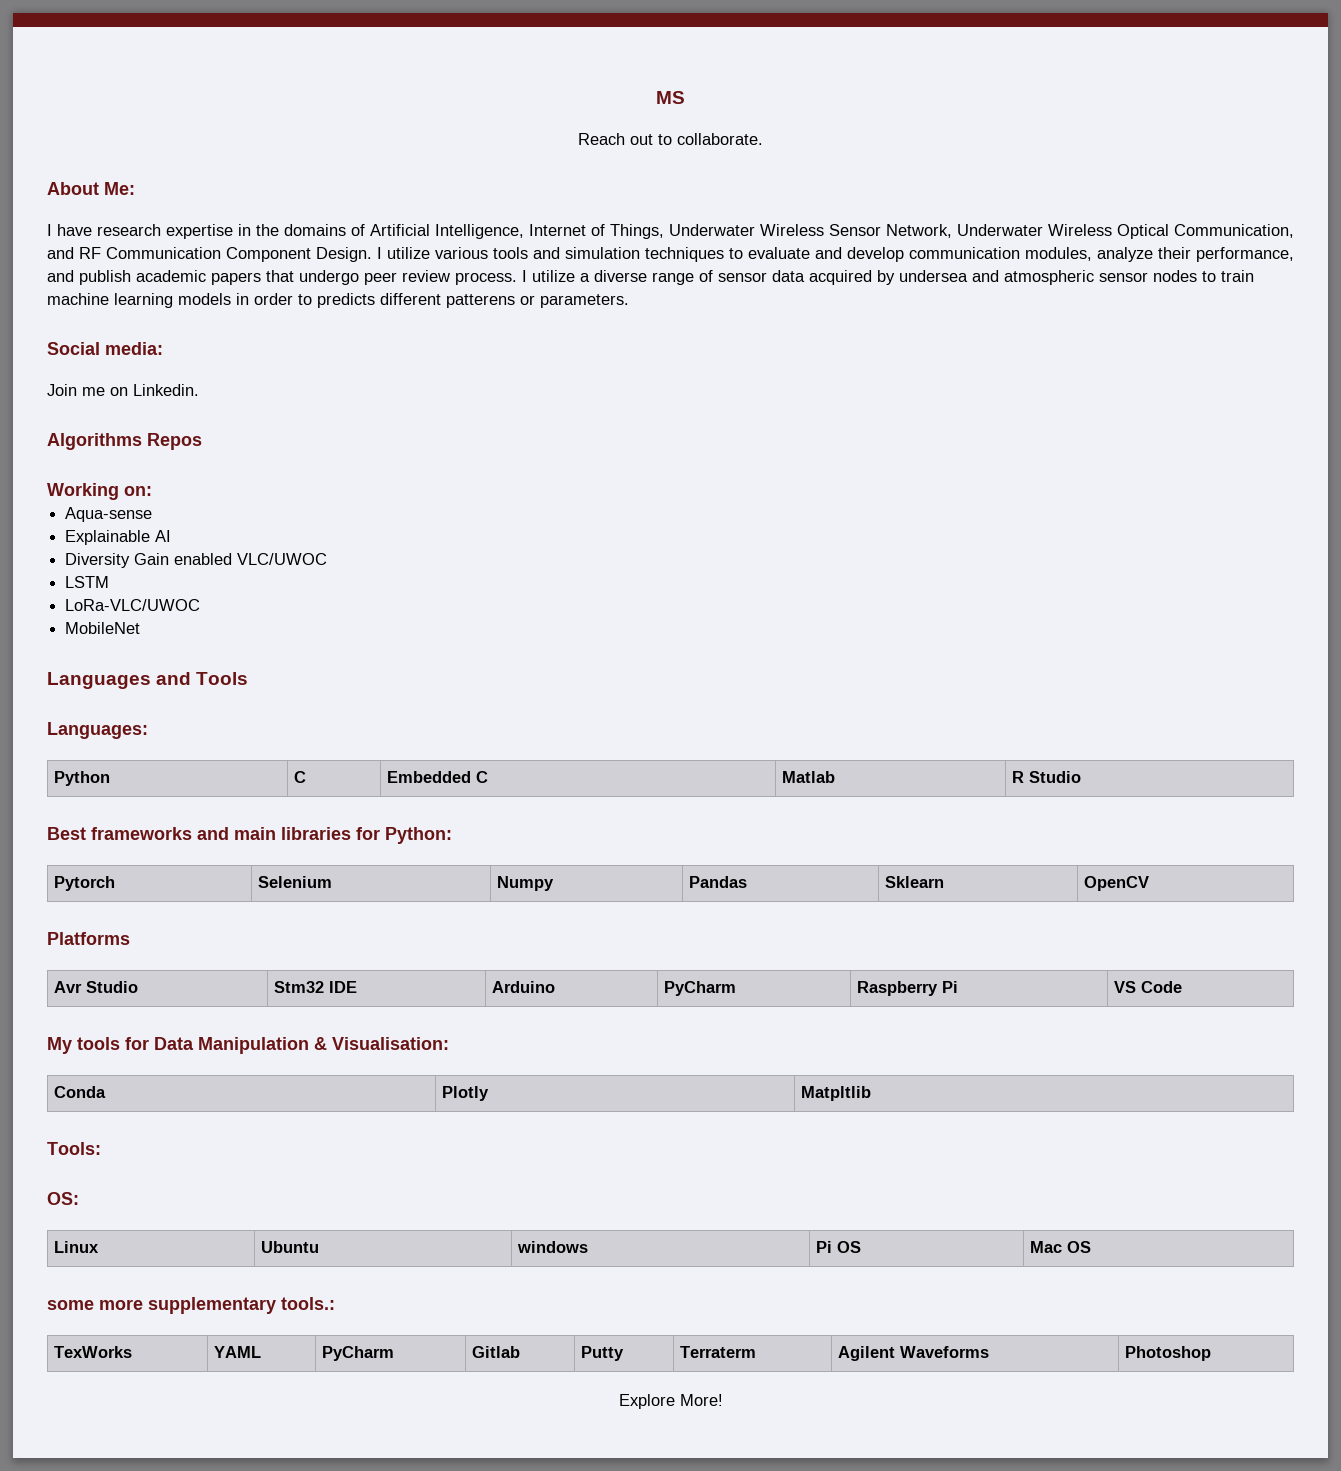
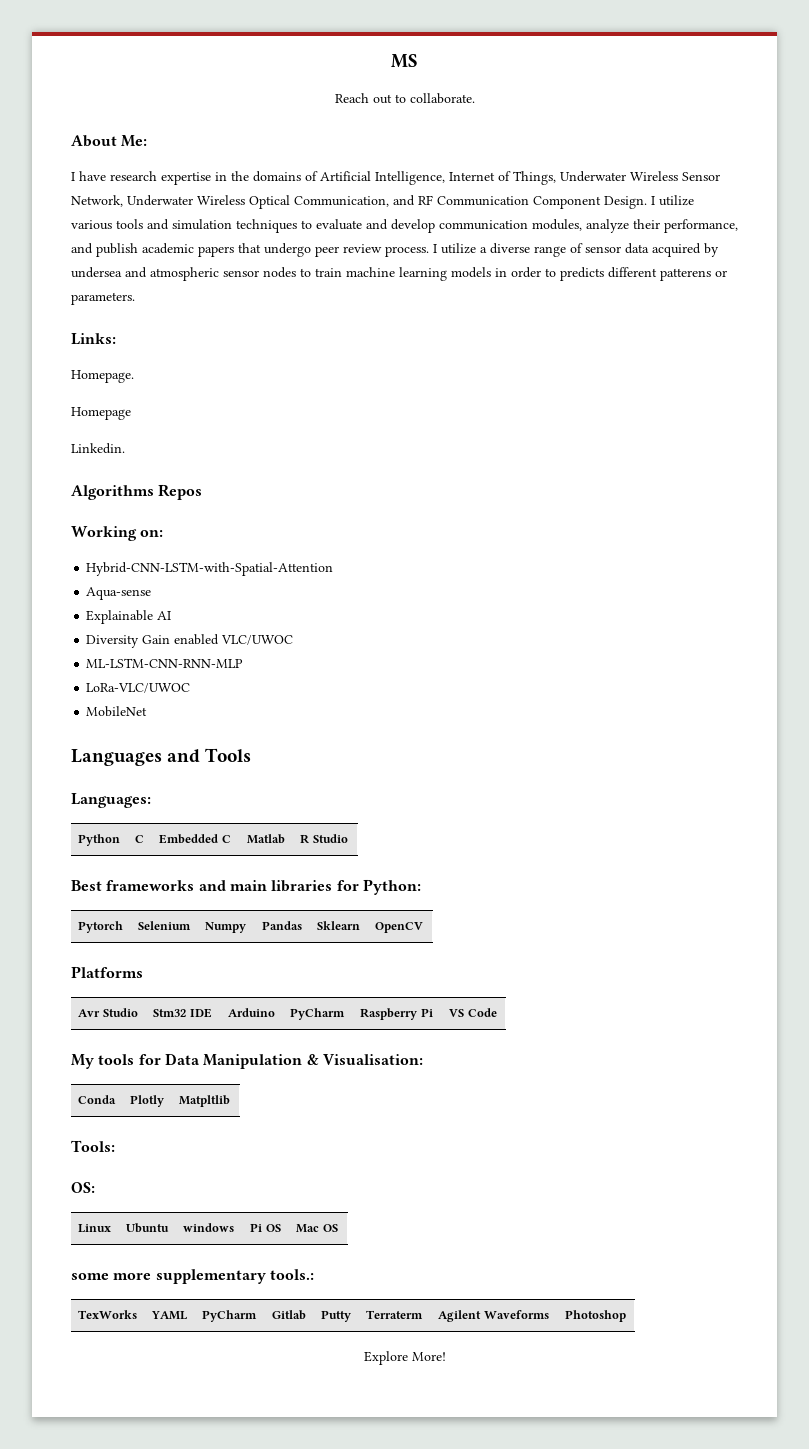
- Social media:
- Join me on Linkedin.
+ Links:
+ Homepage.
+ Homepage
+ Linkedin.
+ Hybrid-CNN-LSTM-with-Spatial-Attention
- LSTM
+ ML-LSTM-CNN-RNN-MLP

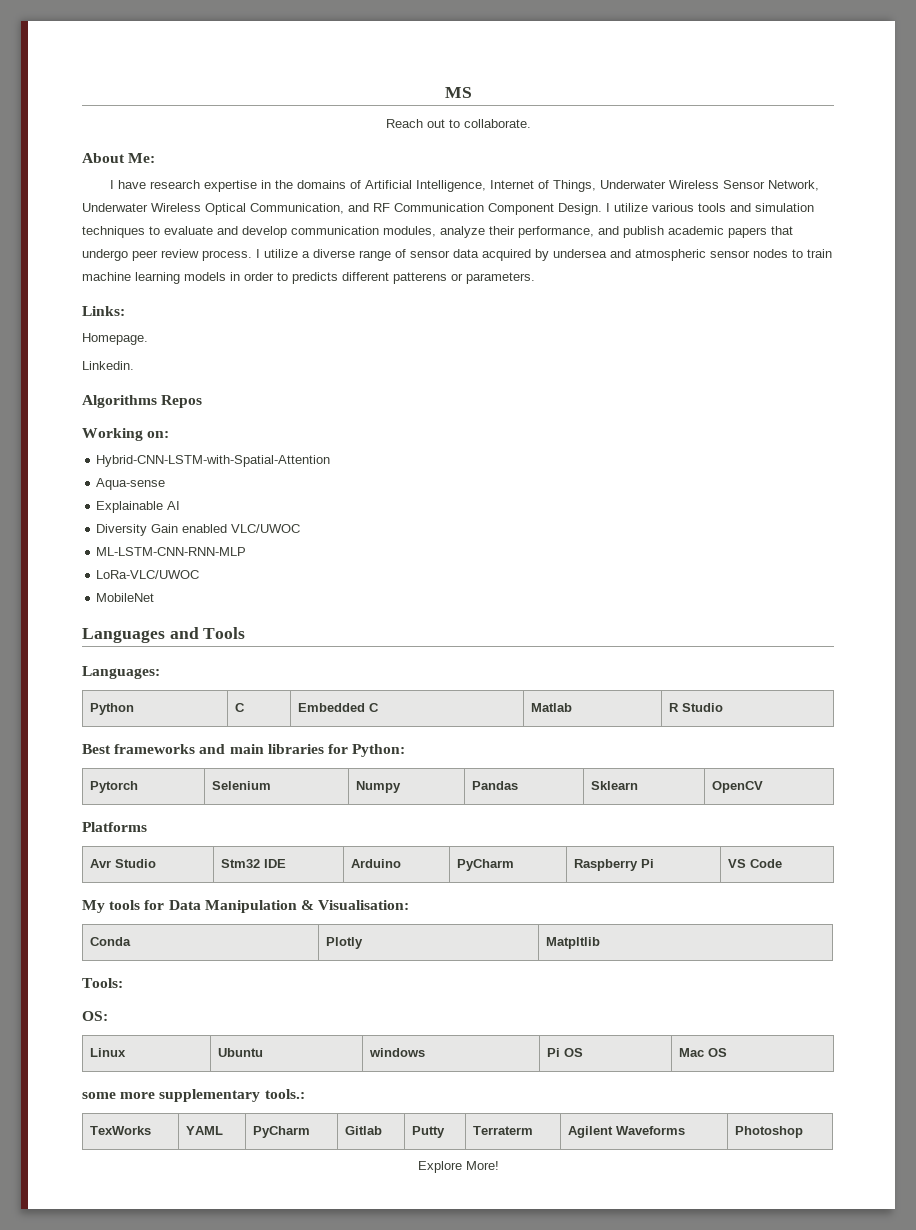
- Homepage

